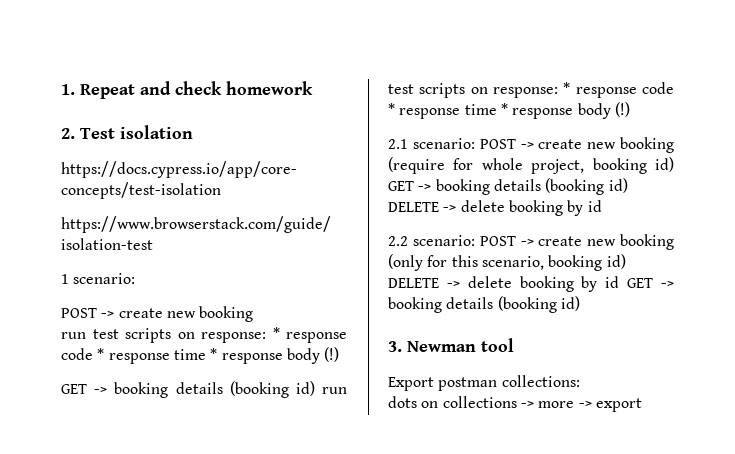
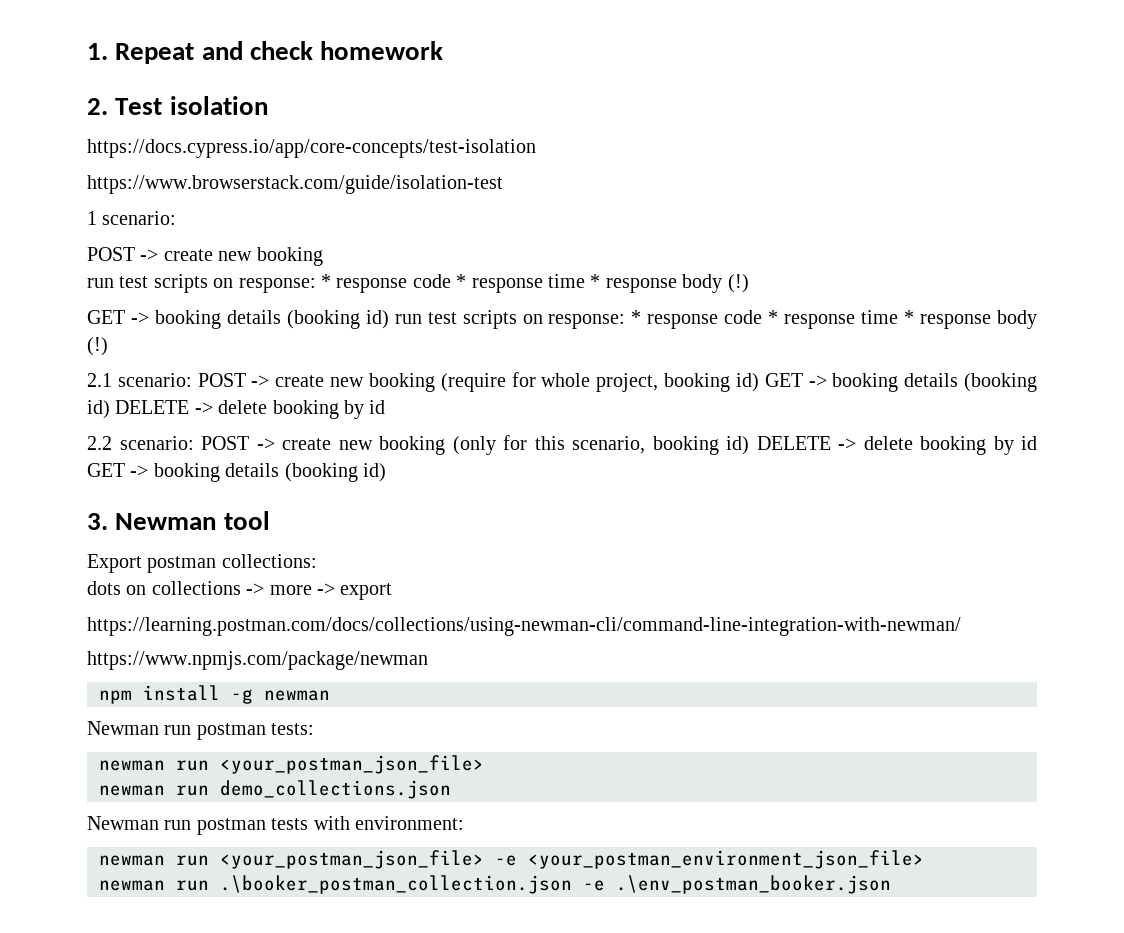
+ https://learning.postman.com/docs/collections/using-newman-cli/command-line-integration-with-newman/
+ https://www.npmjs.com/package/newman
+ npm install -g newman
+ Newman run postman tests:
+ newman run <your_postman_json_file>
+ newman run demo_collections.json
+ Newman run postman tests with environment:
+ newman run <your_postman_json_file> -e <your_postman_environment_json_file>
+ newman run .\booker_postman_collection.json -e .\env_postman_booker.json

